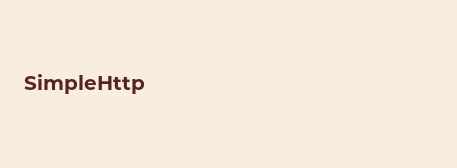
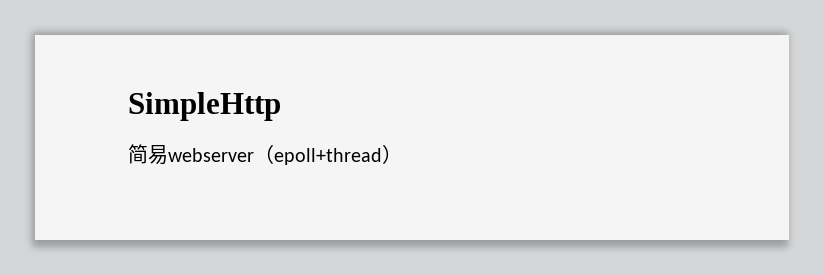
+ 简易webserver（epoll+thread）

